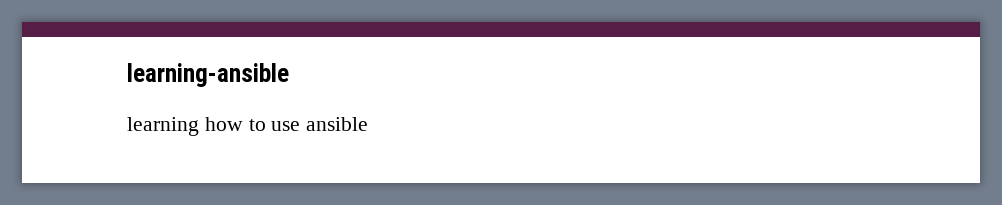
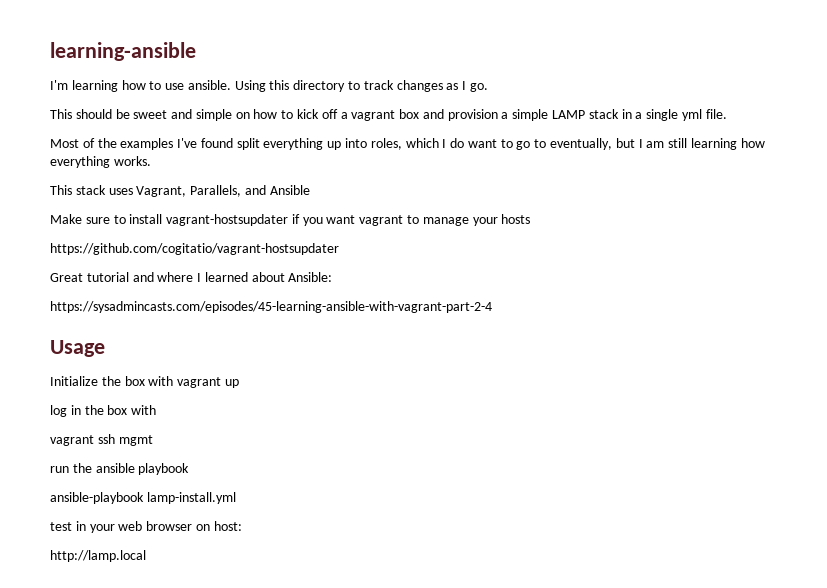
- learning how to use ansible
+ I'm learning how to use ansible. Using this directory to track changes as I go.
+ This should be sweet and simple on how to kick off a vagrant box and provision a simple LAMP stack in a single yml file.
+ Most of the examples I've found split everything up into roles, which I do want to go to eventually, but I am still learning how everything works.
+ This stack uses Vagrant, Parallels, and Ansible
+ Make sure to install vagrant-hostsupdater if you want vagrant to manage your hosts
+ https://github.com/cogitatio/vagrant-hostsupdater
+ Great tutorial and where I learned about Ansible:
+ https://sysadmincasts.com/episodes/45-learning-ansible-with-vagrant-part-2-4
+ Usage
+ Initialize the box with vagrant up
+ log in the box with
+ vagrant ssh mgmt
+ run the ansible playbook
+ ansible-playbook lamp-install.yml
+ test in your web browser on host:
+ http://lamp.local

